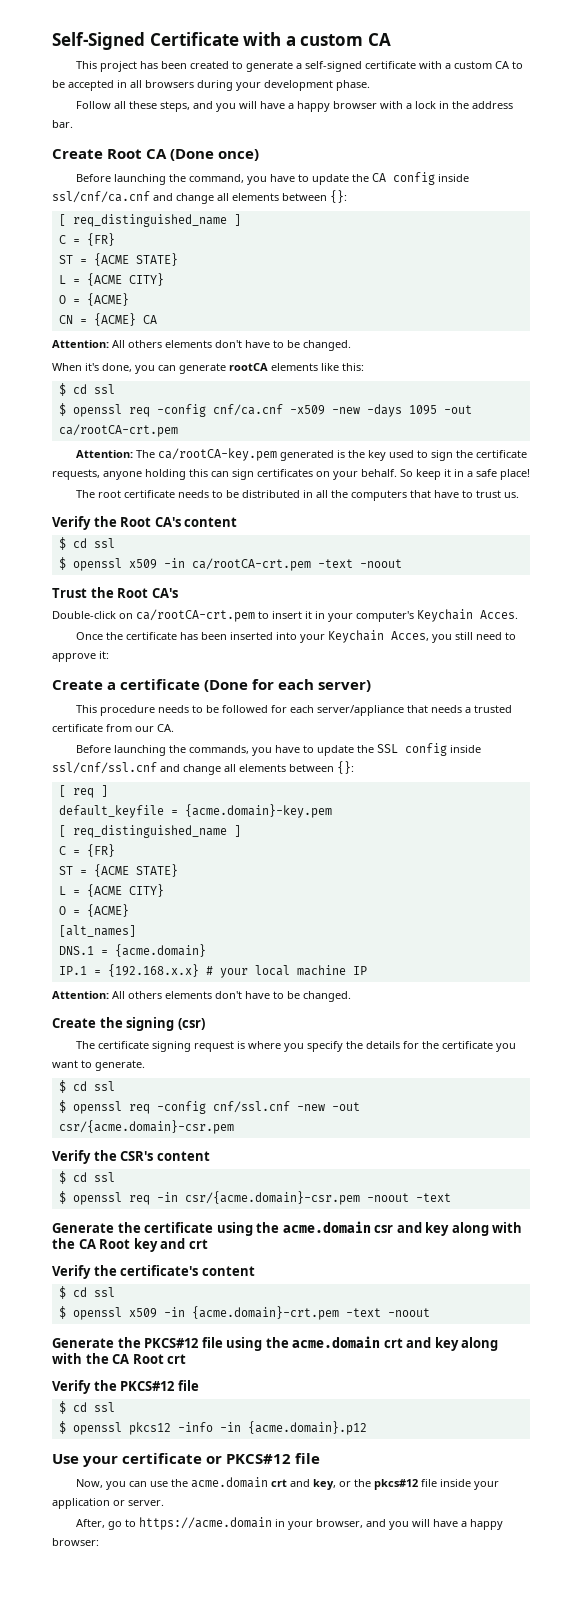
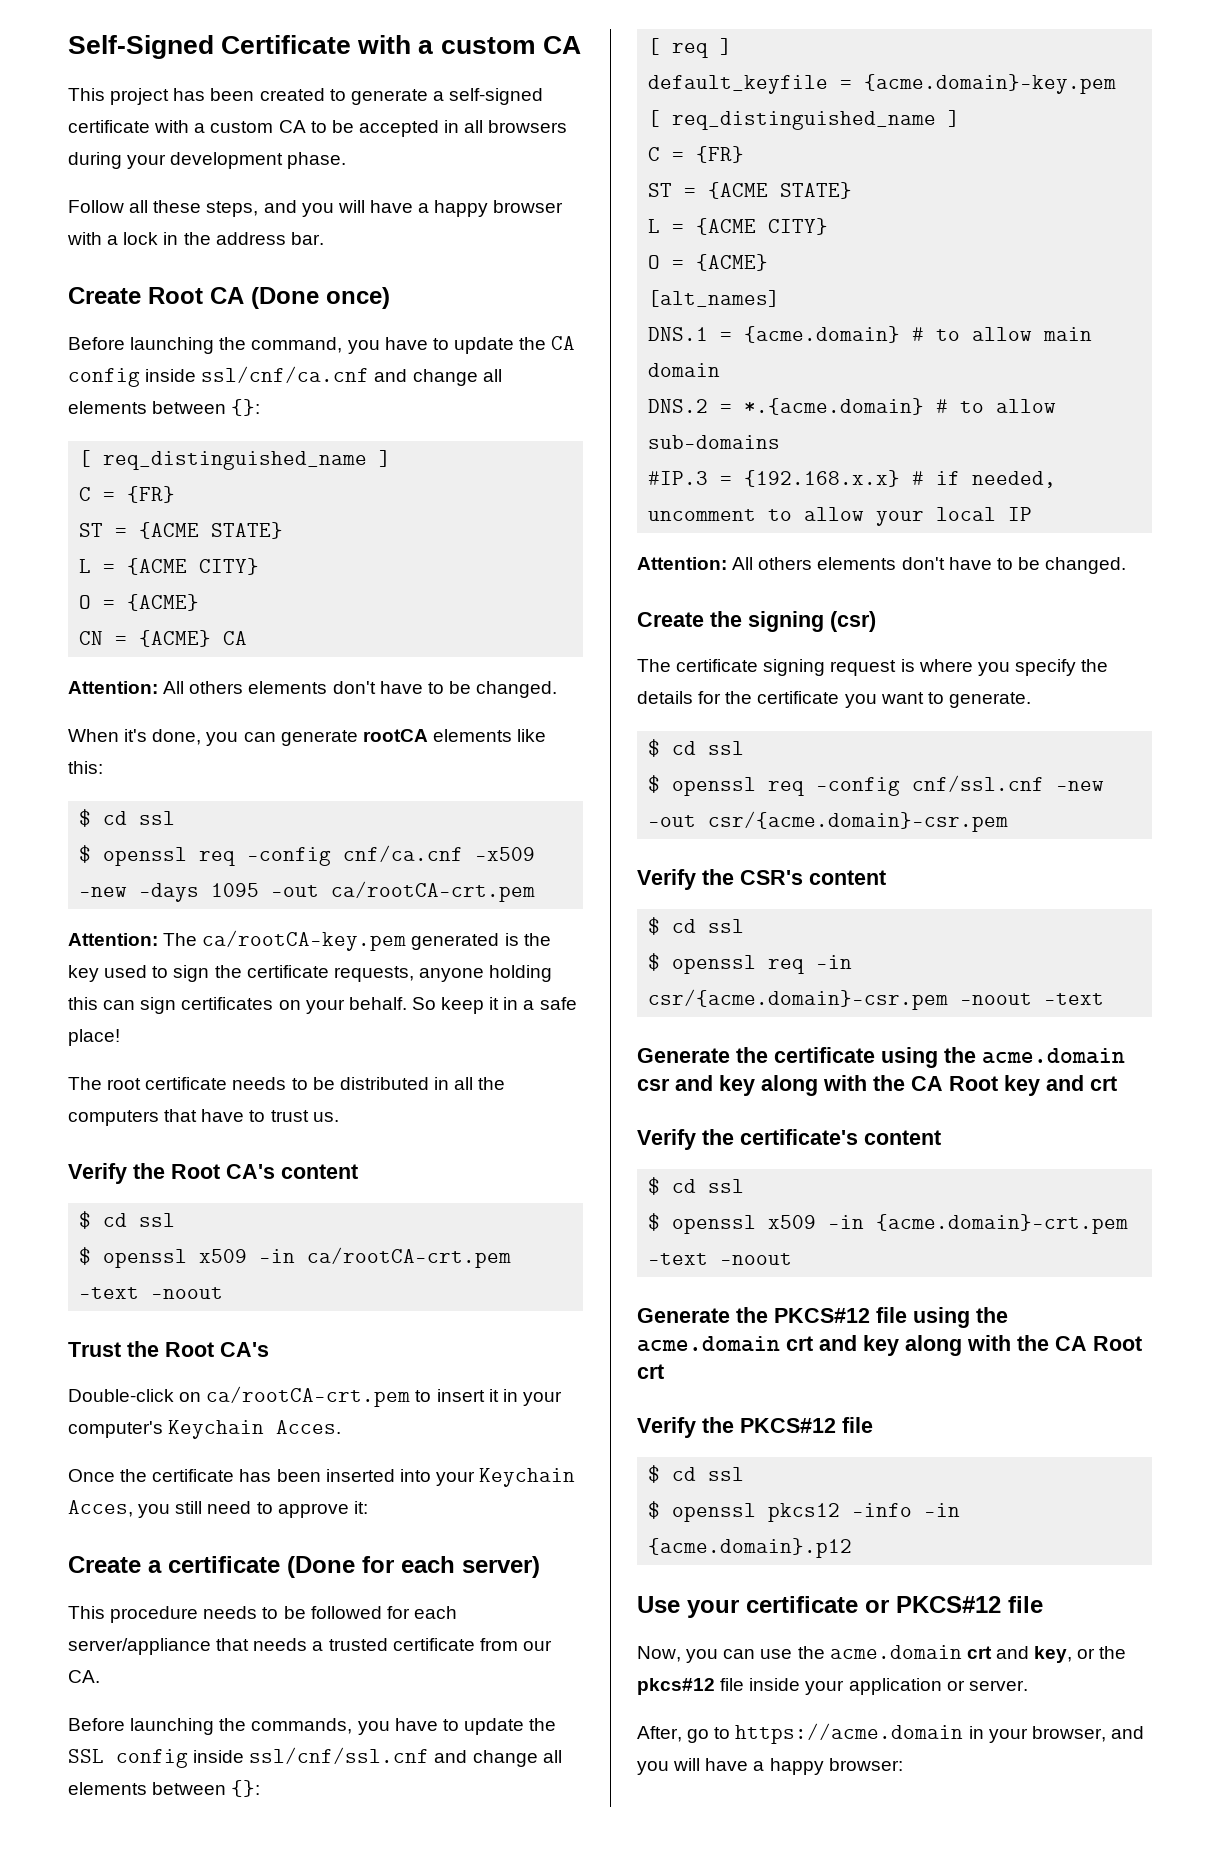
- DNS.1 = {acme.domain}
- IP.1 = {192.168.x.x} # your local machine IP
+ DNS.1 = {acme.domain} # to allow main domain
+ DNS.2 = *.{acme.domain} # to allow sub-domains
+ #IP.3 = {192.168.x.x} # if needed, uncomment to allow your local IP

